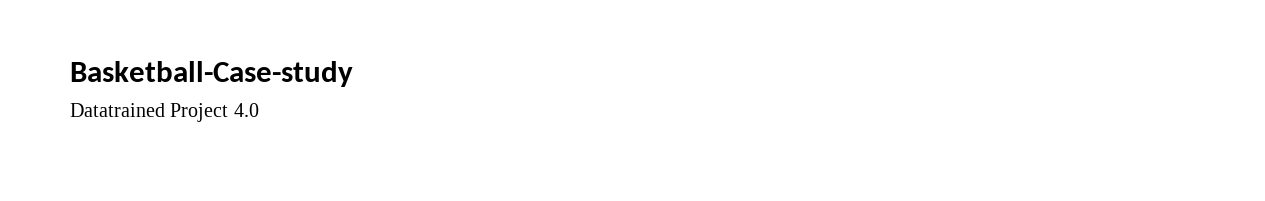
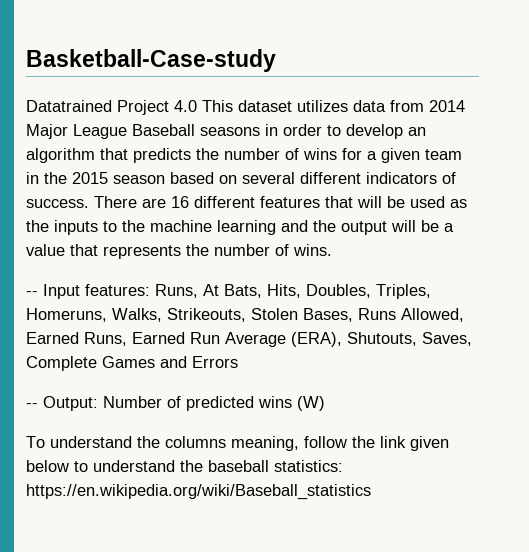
- Datatrained Project 4.0
+ Datatrained Project 4.0 This dataset utilizes data from 2014 Major League Baseball seasons in order to develop an algorithm that predicts the number of wins for a given team in the 2015 season based on several different indicators of success. There are 16 different features that will be used as the inputs to the machine learning and the output will be a value that represents the number of wins.
+ -- Input features: Runs, At Bats, Hits, Doubles, Triples, Homeruns, Walks, Strikeouts, Stolen Bases, Runs Allowed, Earned Runs, Earned Run Average (ERA), Shutouts, Saves, Complete Games and Errors
+ -- Output: Number of predicted wins (W)
+ To understand the columns meaning, follow the link given below to understand the baseball statistics: https://en.wikipedia.org/wiki/Baseball_statistics

